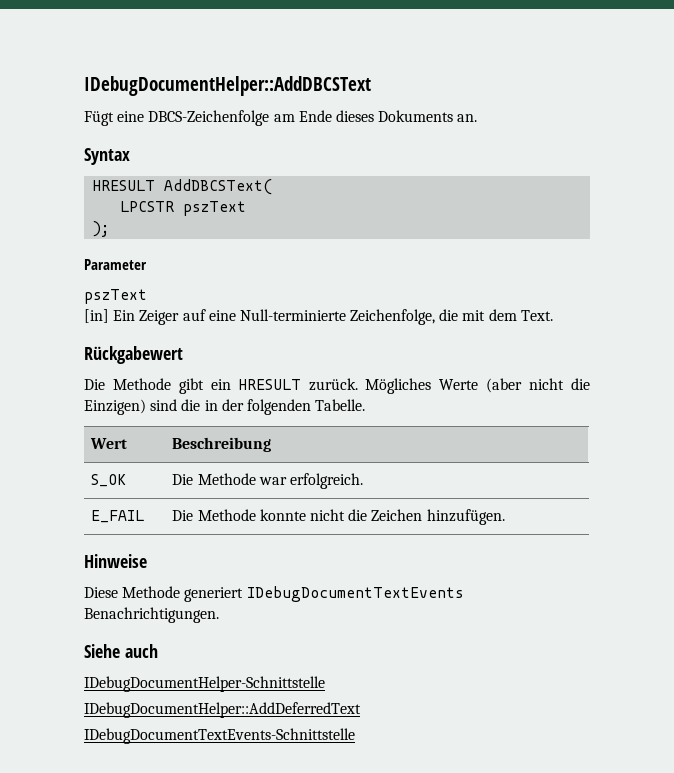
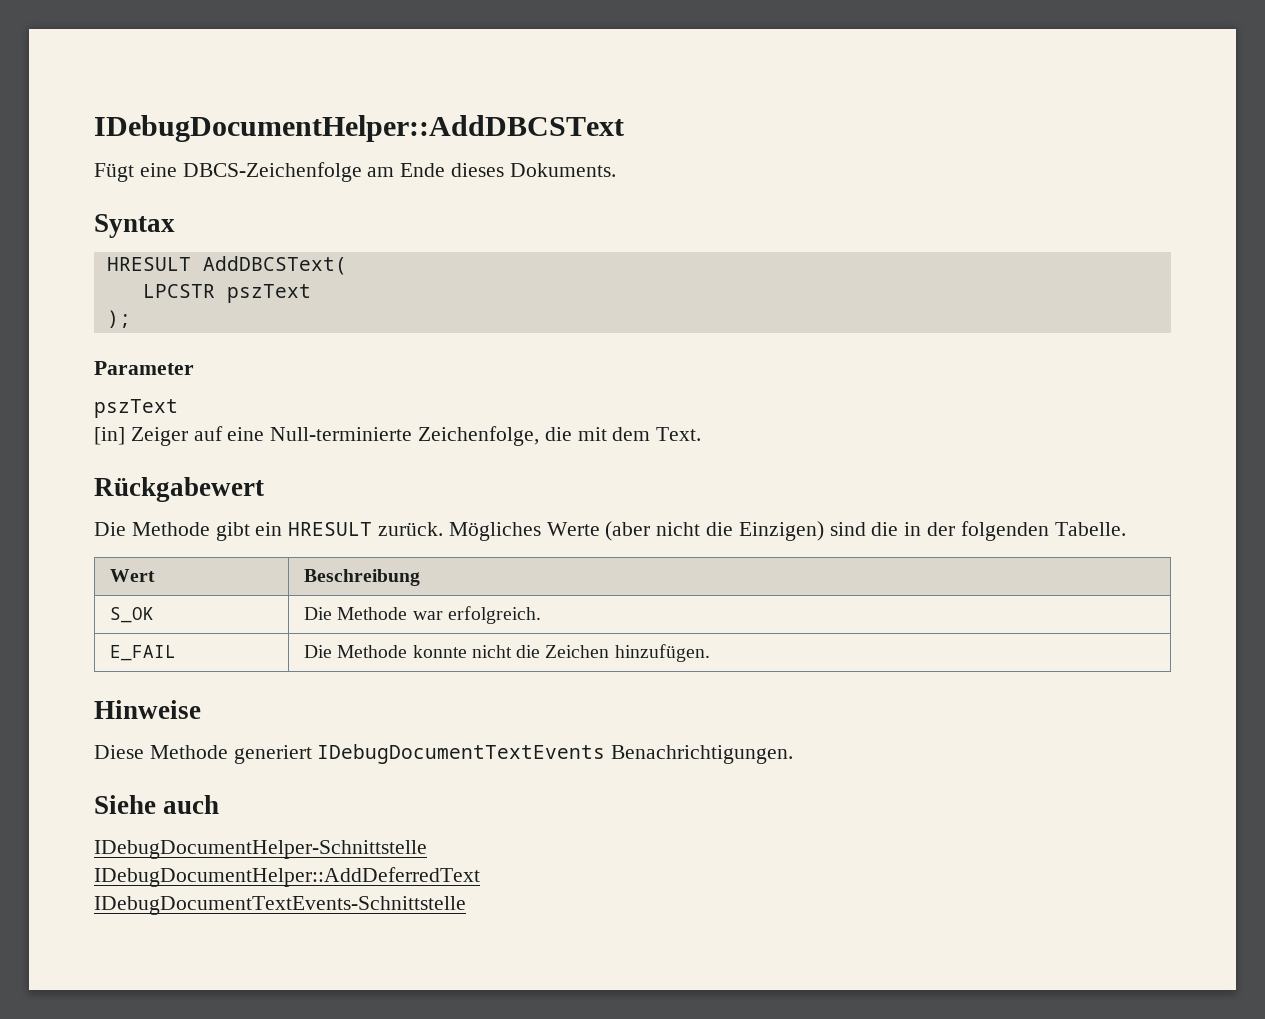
- Fügt eine DBCS-Zeichenfolge am Ende dieses Dokuments an.
+ Fügt eine DBCS-Zeichenfolge am Ende dieses Dokuments.
- [in] Ein Zeiger auf eine Null-terminierte Zeichenfolge, die mit dem Text.
+ [in] Zeiger auf eine Null-terminierte Zeichenfolge, die mit dem Text.

